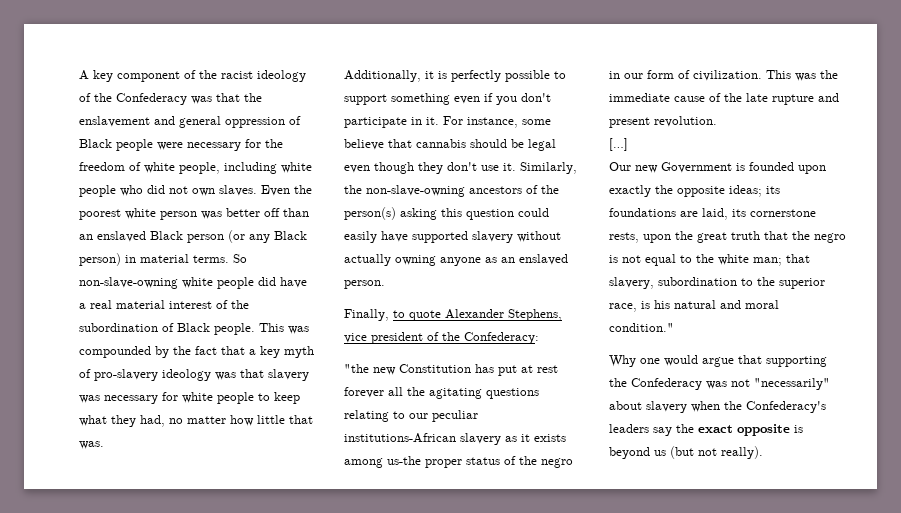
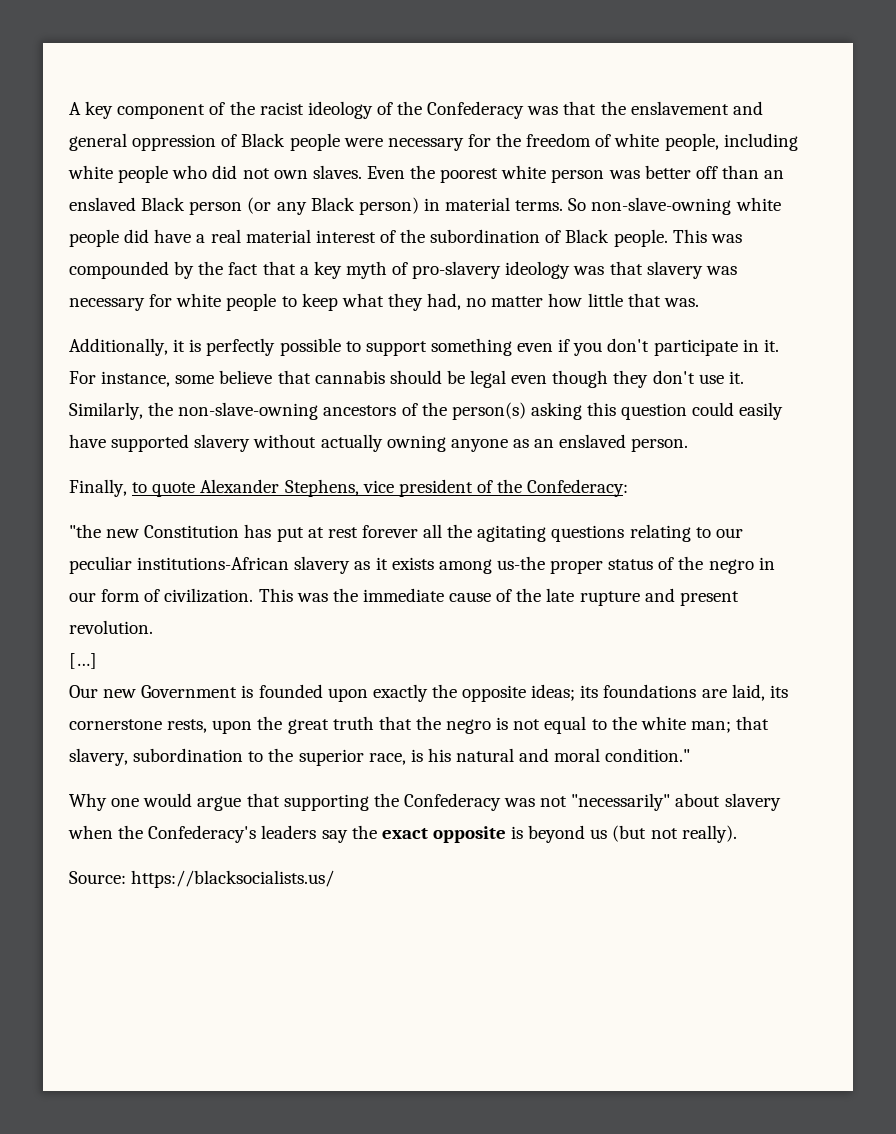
+ Source: https://blacksocialists.us/

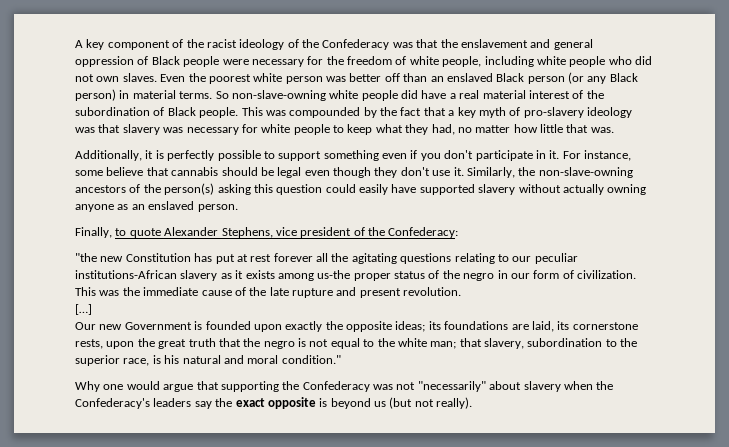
- Source: https://blacksocialists.us/

